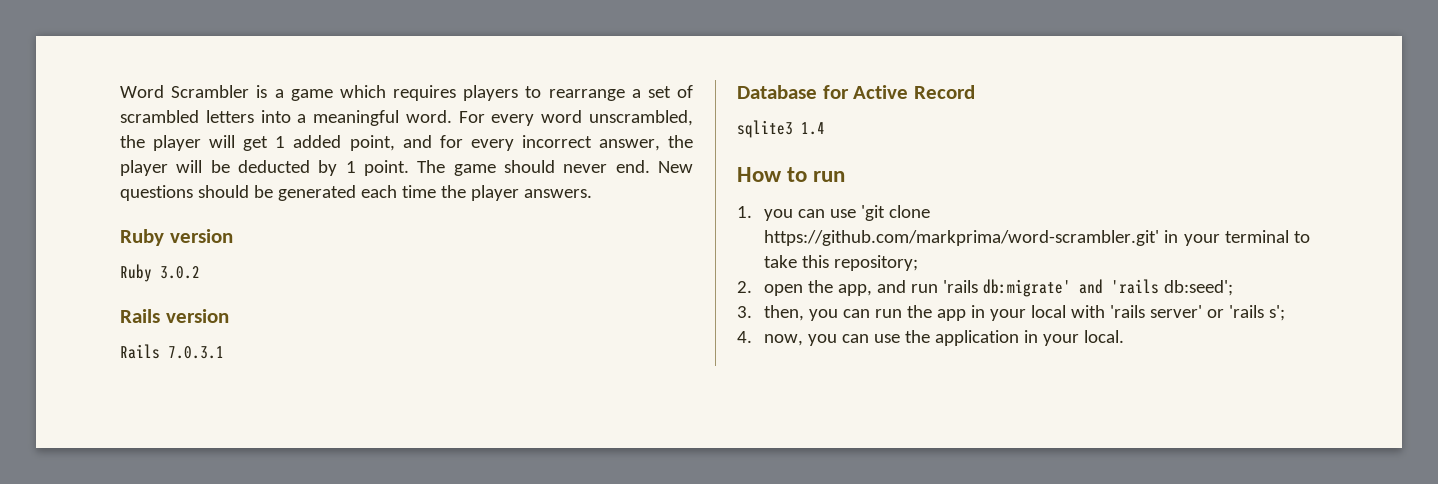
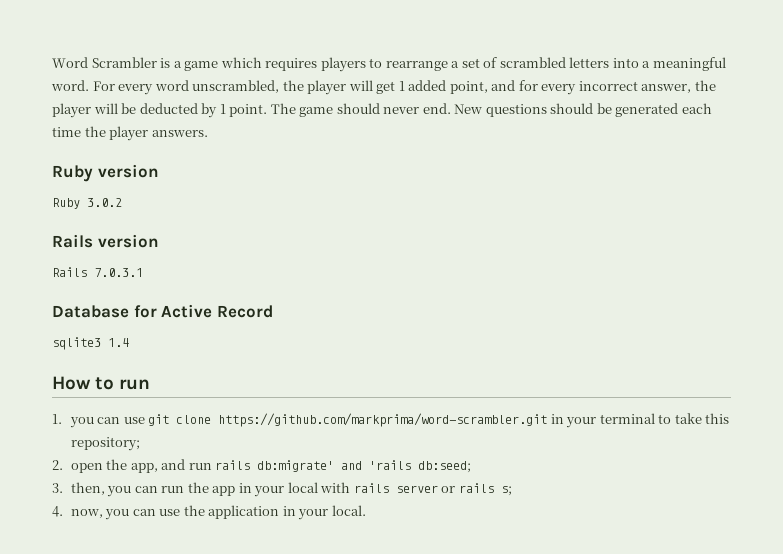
- 1. you can use 'git clone https://github.com/markprima/word-scrambler.git' in your terminal to take this repository;
+ 1. you can use git clone https://github.com/markprima/word-scrambler.git in your terminal to take this repository;
- 2. open the app, and run 'rails db:migrate' and 'rails db:seed';
+ 2. open the app, and run rails db:migrate' and 'rails db:seed;
- 3. then, you can run the app in your local with 'rails server' or 'rails s';
+ 3. then, you can run the app in your local with rails server or rails s;

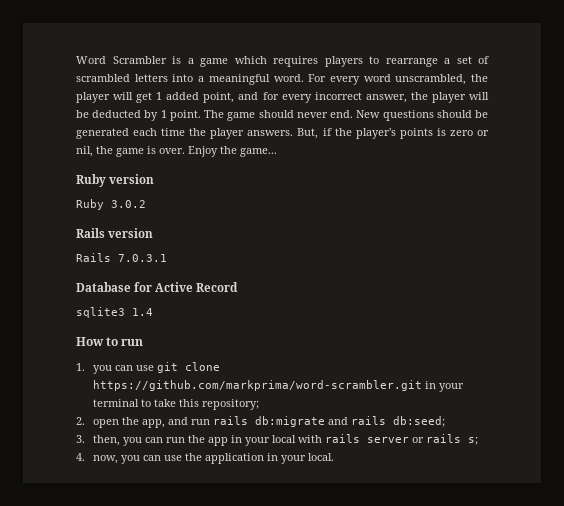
+ But, if the player's points is zero or nil, the game is over. Enjoy the game...
- 2. open the app, and run rails db:migrate' and 'rails db:seed;
+ 2. open the app, and run rails db:migrate and rails db:seed;

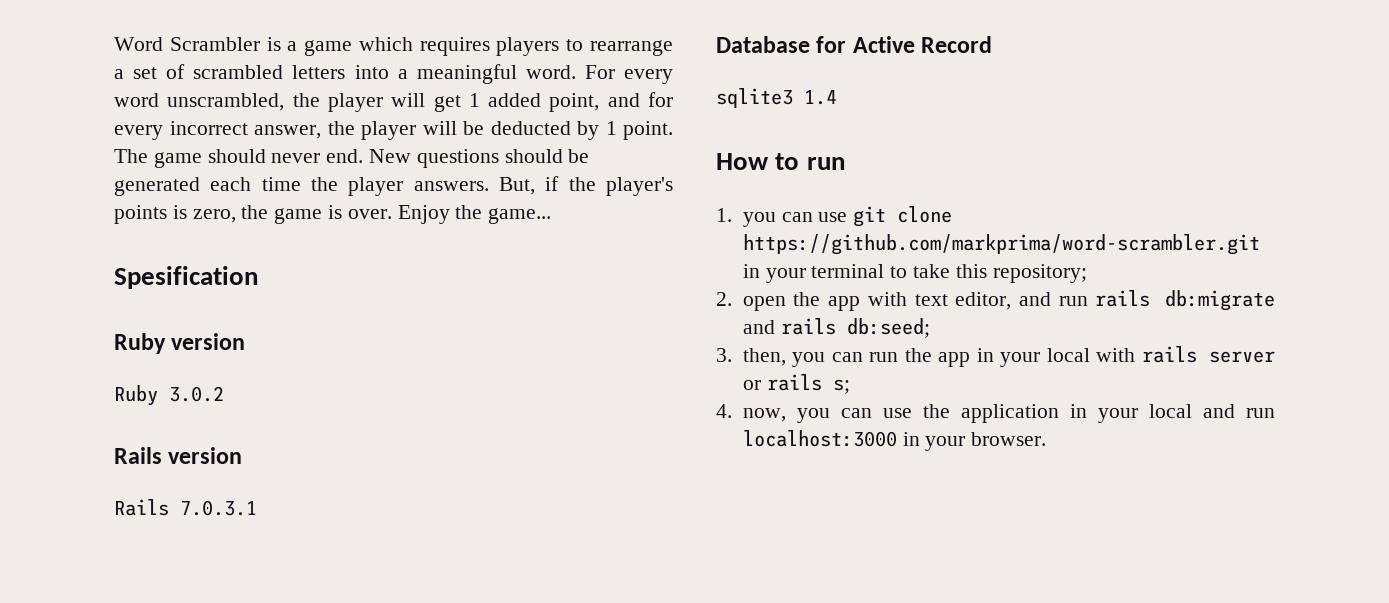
- But, if the player's points is zero or nil, the game is over.
+ But, if the player's points is zero, the game is over.
+ Spesification
- 2. open the app, and run rails db:migrate and rails db:seed;
+ 2. open the app with text editor, and run rails db:migrate and rails db:seed;
- 4. now, you can use the application in your local.
+ 4. now, you can use the application in your local and run localhost:3000 in your browser.

